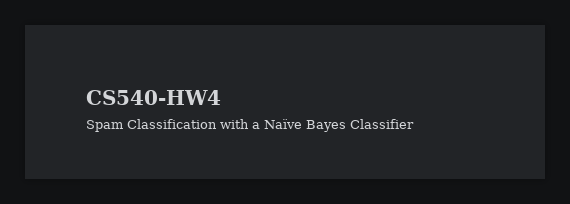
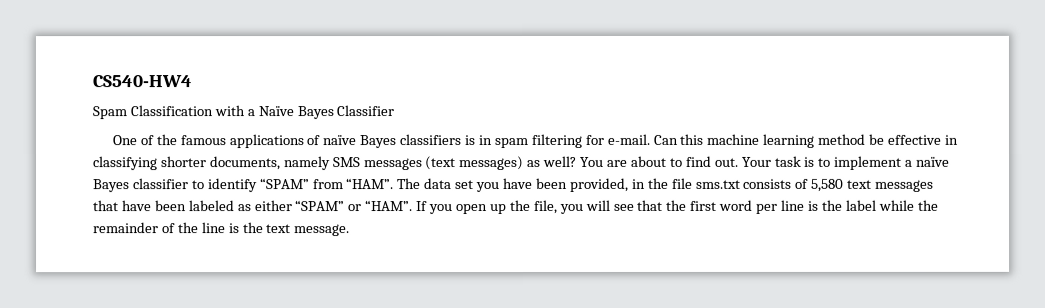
+ One of the famous applications of naïve Bayes classifiers is in spam filtering for e-mail. Can this machine learning method be effective in classifying shorter documents, namely SMS messages (text messages) as well? You are about to find out. Your task is to implement a naïve Bayes classifier to identify “SPAM” from “HAM”. The data set you have been provided, in the file sms.txt consists of 5,580 text messages that have been labeled as either “SPAM” or “HAM”. If you open up the file, you will see that the first word per line is the label while the remainder of the line is the text message.

